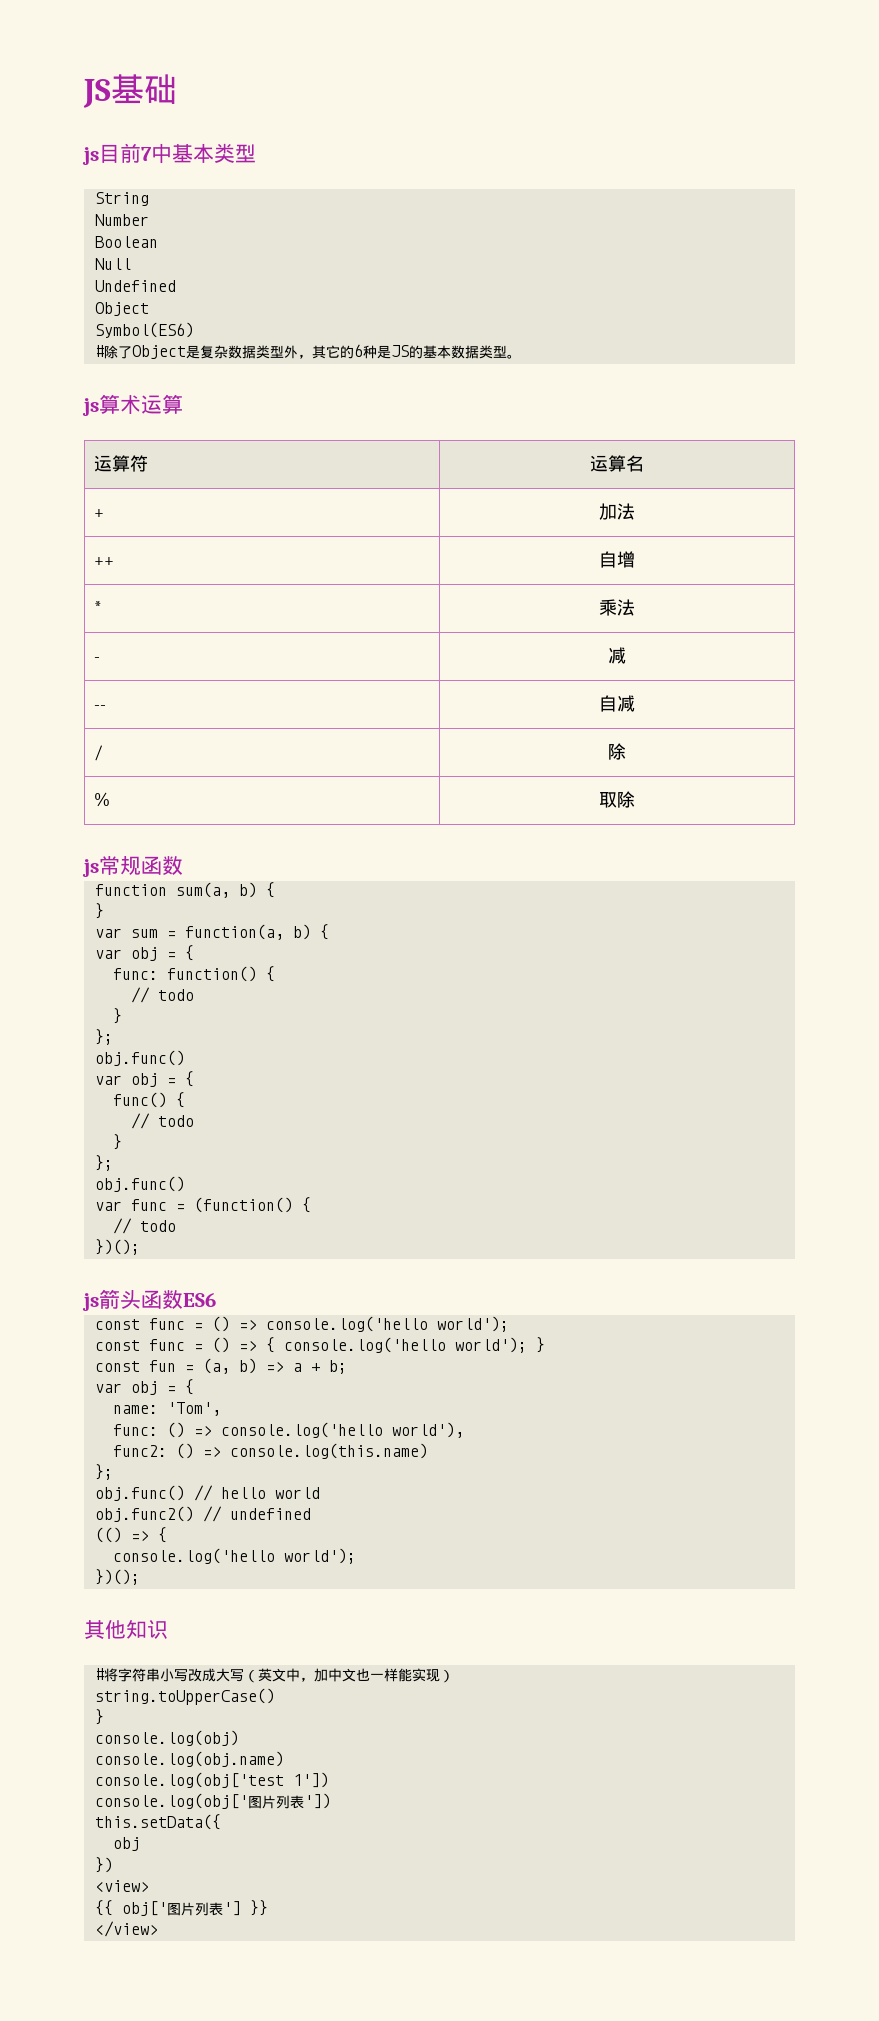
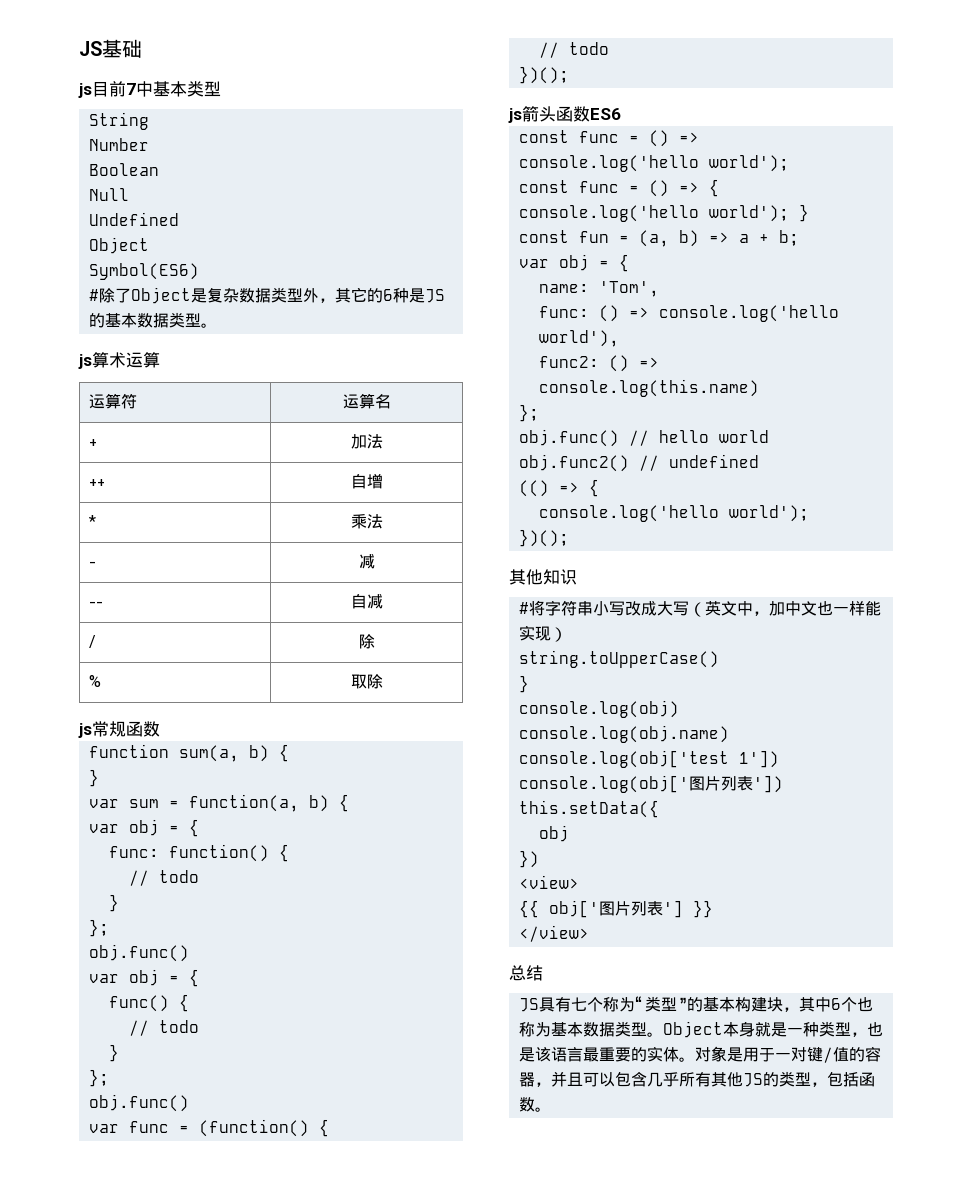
+ 总结
+ JS具有七个称为“类型”的基本构建块，其中6个也称为基本数据类型。Object本身就是一种类型，也是该语言最重要的实体。对象是用于一对键/值的容器，并且可以包含几乎所有其他JS的类型，包括函数。

